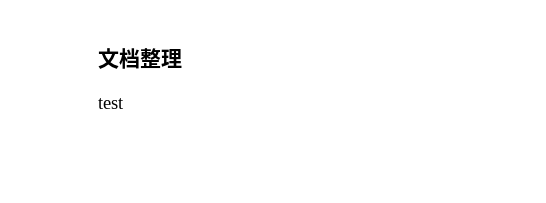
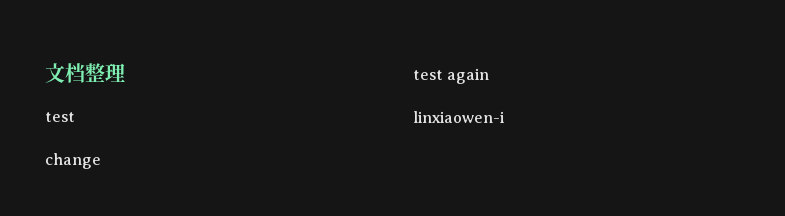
+ change
+ test again
+ linxiaowen-i

